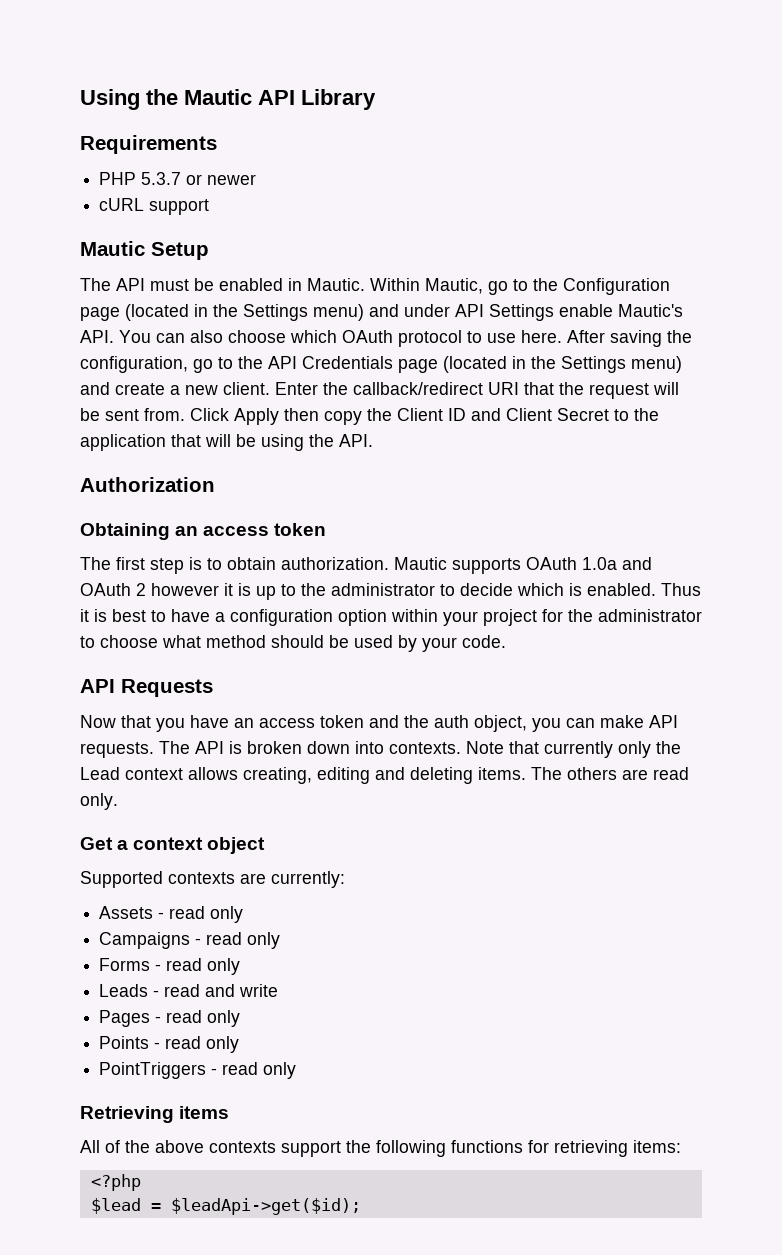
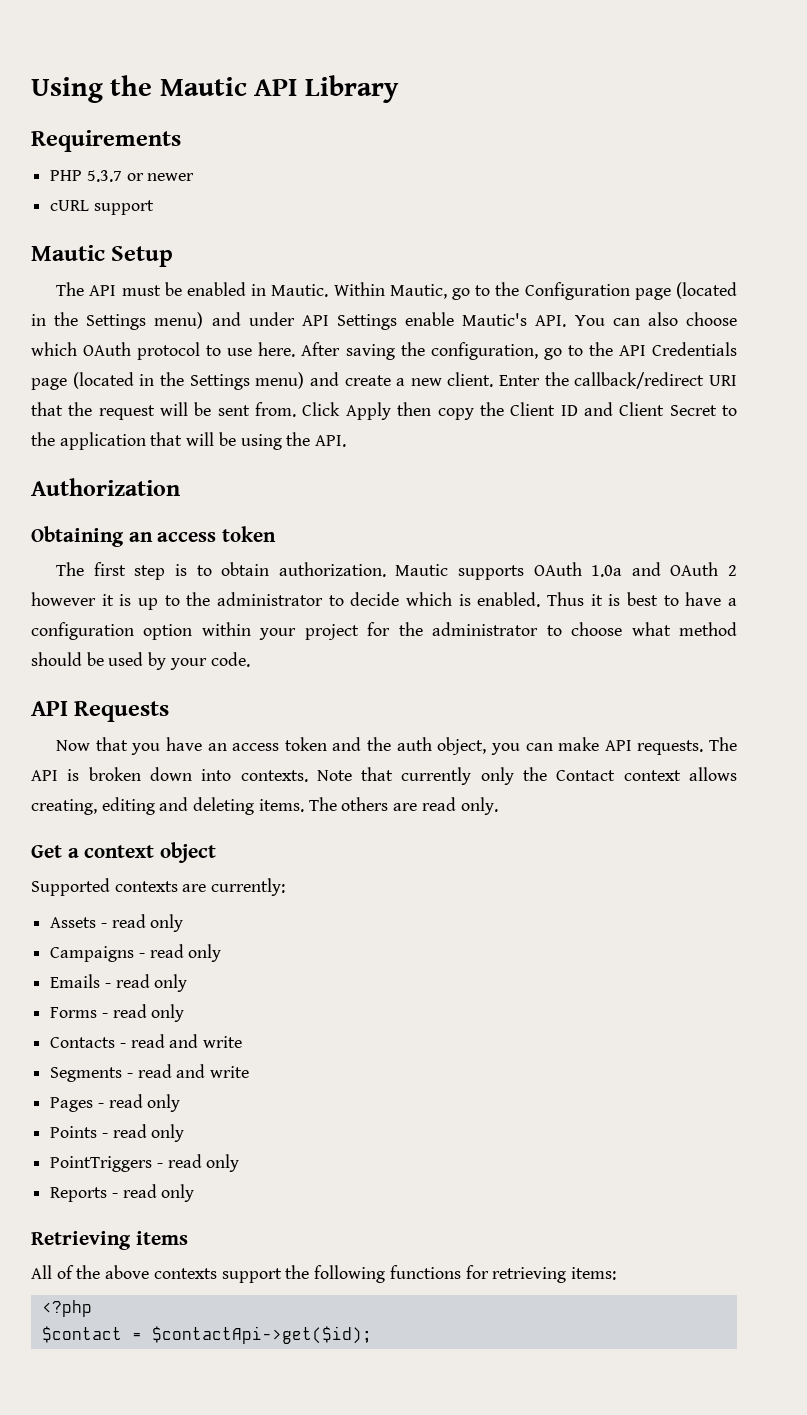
- Note that currently only the Lead context allows creating, editing and deleting items.
+ Note that currently only the Contact context allows creating, editing and deleting items.
+ Emails - read only
- Leads - read and write
+ Contacts - read and write
+ Segments - read and write
+ Reports - read only
- $lead = $leadApi->get($id);
+ $contact = $contactApi->get($id);

